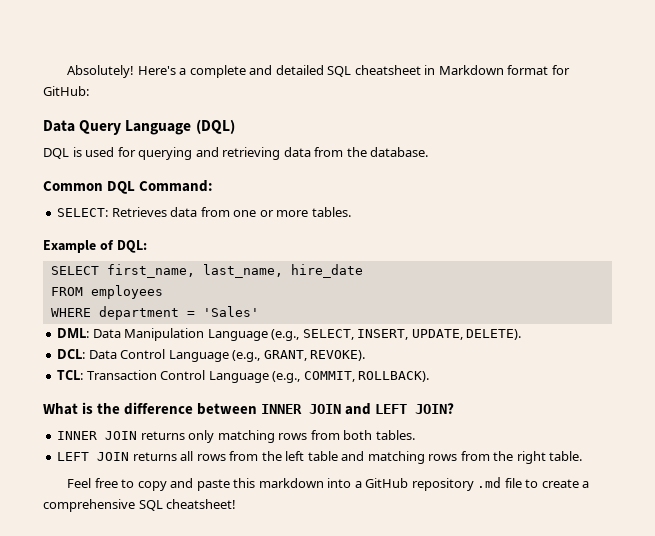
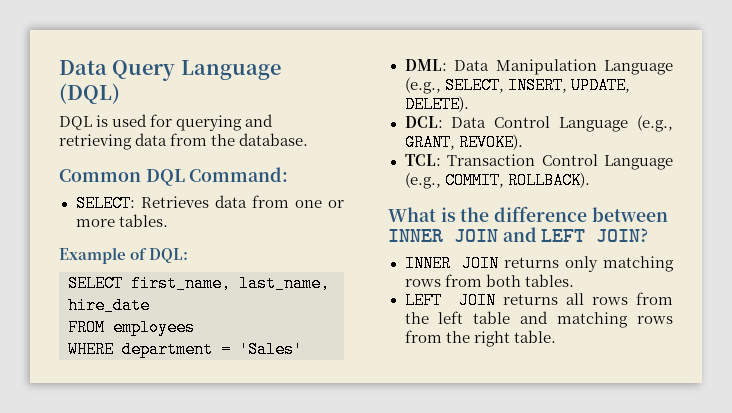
- Absolutely! Here's a complete and detailed SQL cheatsheet in Markdown format for GitHub:
- Feel free to copy and paste this markdown into a GitHub repository .md file to create a comprehensive SQL cheatsheet!

